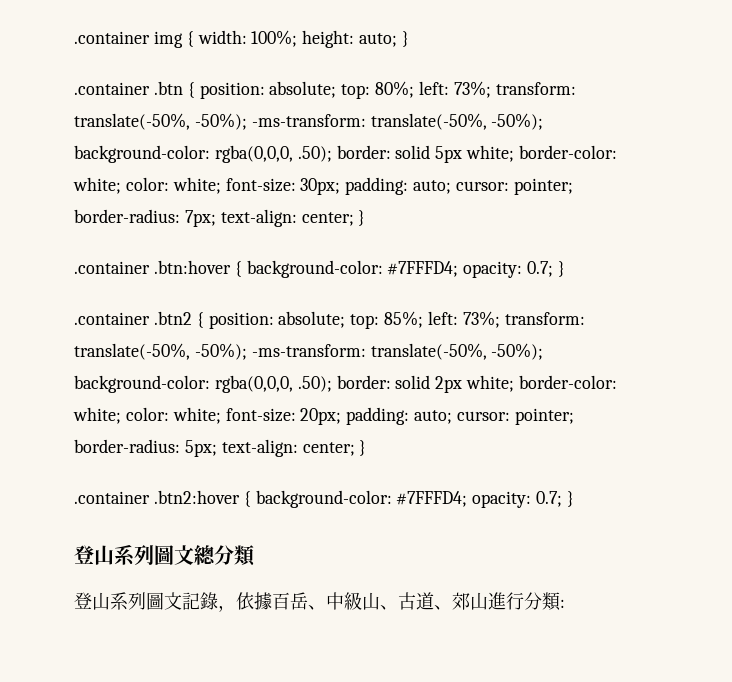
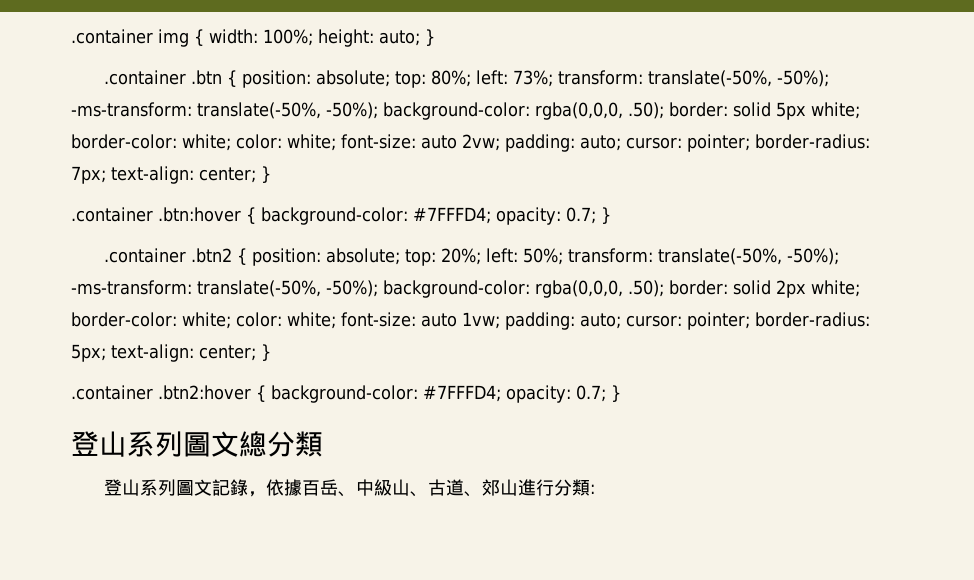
- .container .btn { position: absolute; top: 80%; left: 73%; transform: translate(-50%, -50%); -ms-transform: translate(-50%, -50%); background-color: rgba(0,0,0, .50); border: solid 5px white; border-color: white; color: white; font-size: 30px; padding: auto; cursor: pointer; border-radius: 7px; text-align: center; }
+ .container .btn { position: absolute; top: 80%; left: 73%; transform: translate(-50%, -50%); -ms-transform: translate(-50%, -50%); background-color: rgba(0,0,0, .50); border: solid 5px white; border-color: white; color: white; font-size: auto 2vw; padding: auto; cursor: pointer; border-radius: 7px; text-align: center; }
- .container .btn2 { position: absolute; top: 85%; left: 73%; transform: translate(-50%, -50%); -ms-transform: translate(-50%, -50%); background-color: rgba(0,0,0, .50); border: solid 2px white; border-color: white; color: white; font-size: 20px; padding: auto; cursor: pointer; border-radius: 5px; text-align: center; }
+ .container .btn2 { position: absolute; top: 20%; left: 50%; transform: translate(-50%, -50%); -ms-transform: translate(-50%, -50%); background-color: rgba(0,0,0, .50); border: solid 2px white; border-color: white; color: white; font-size: auto 1vw; padding: auto; cursor: pointer; border-radius: 5px; text-align: center; }

